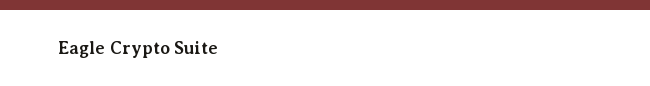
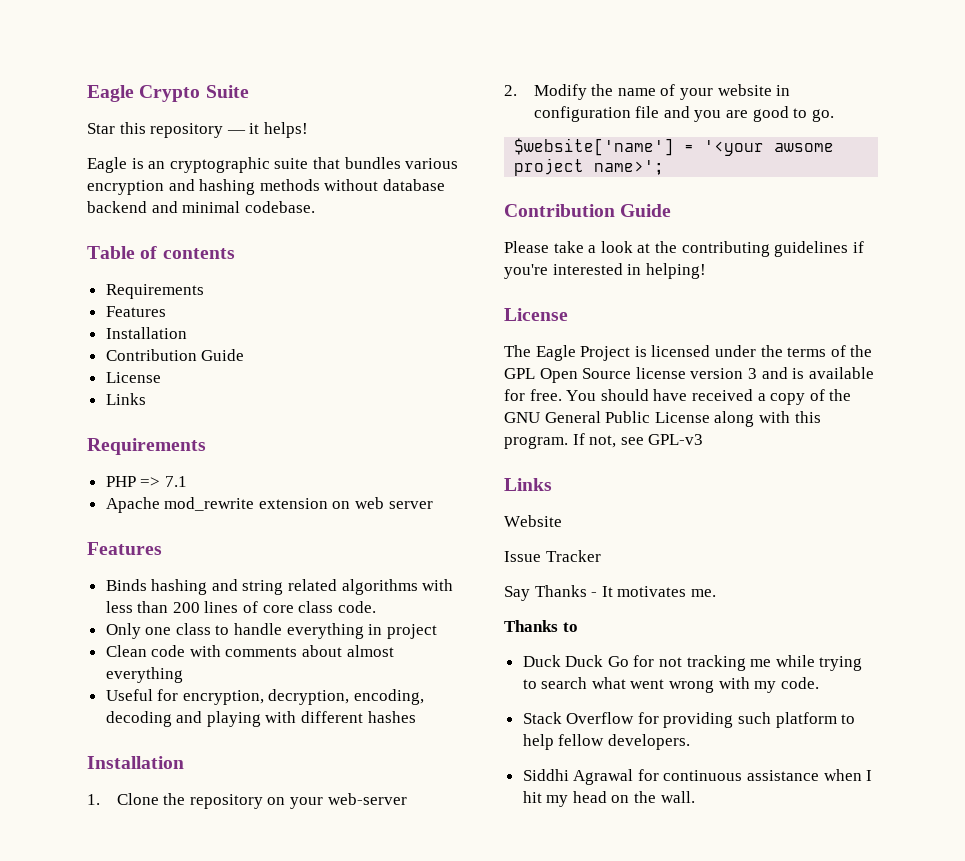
+ Star this repository — it helps!
+ Eagle is an cryptographic suite that bundles various encryption and hashing methods without database backend and minimal codebase.
+ Table of contents
+ Requirements
+ Features
+ Installation
+ Contribution Guide
+ License
+ Links
+ Requirements
+ PHP => 7.1
+ Apache mod_rewrite extension on web server
+ Features
+ Binds hashing and string related algorithms with less than 200 lines of core class code.
+ Only one class to handle everything in project
+ Clean code with comments about almost everything
+ Useful for encryption, decryption, encoding, decoding and playing with different hashes
+ Installation
+ 1. Clone the repository on your web-server
+ 2. Modify the name of your website in configuration file and you are good to go.
+ $website['name'] = '<your awsome project name>';
+ Contribution Guide
+ Please take a look at the contributing guidelines if you're interested in helping!
+ License
+ The Eagle Project is licensed under the terms of the GPL Open Source license version 3 and is available for free. You should have received a copy of the GNU General Public License along with this program. If not, see GPL-v3
+ Links
+ Website
+ Issue Tracker
+ Say Thanks - It motivates me.
+ Thanks to
+ Duck Duck Go for not tracking me while trying to search what went wrong with my code.
+ Stack Overflow for providing such platform to help fellow developers.
+ Siddhi Agrawal for continuous assistance when I hit my head on the wall.

